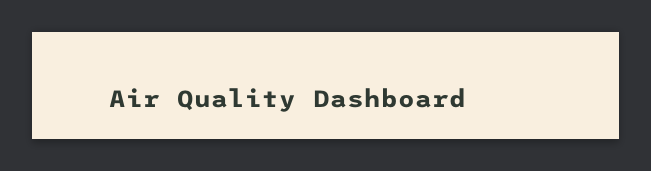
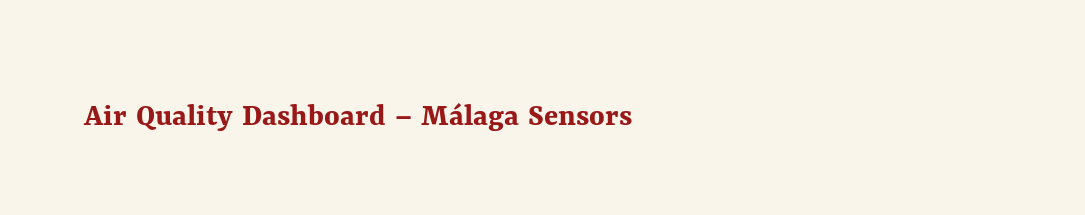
- Air Quality Dashboard
+ Air Quality Dashboard – Málaga Sensors

